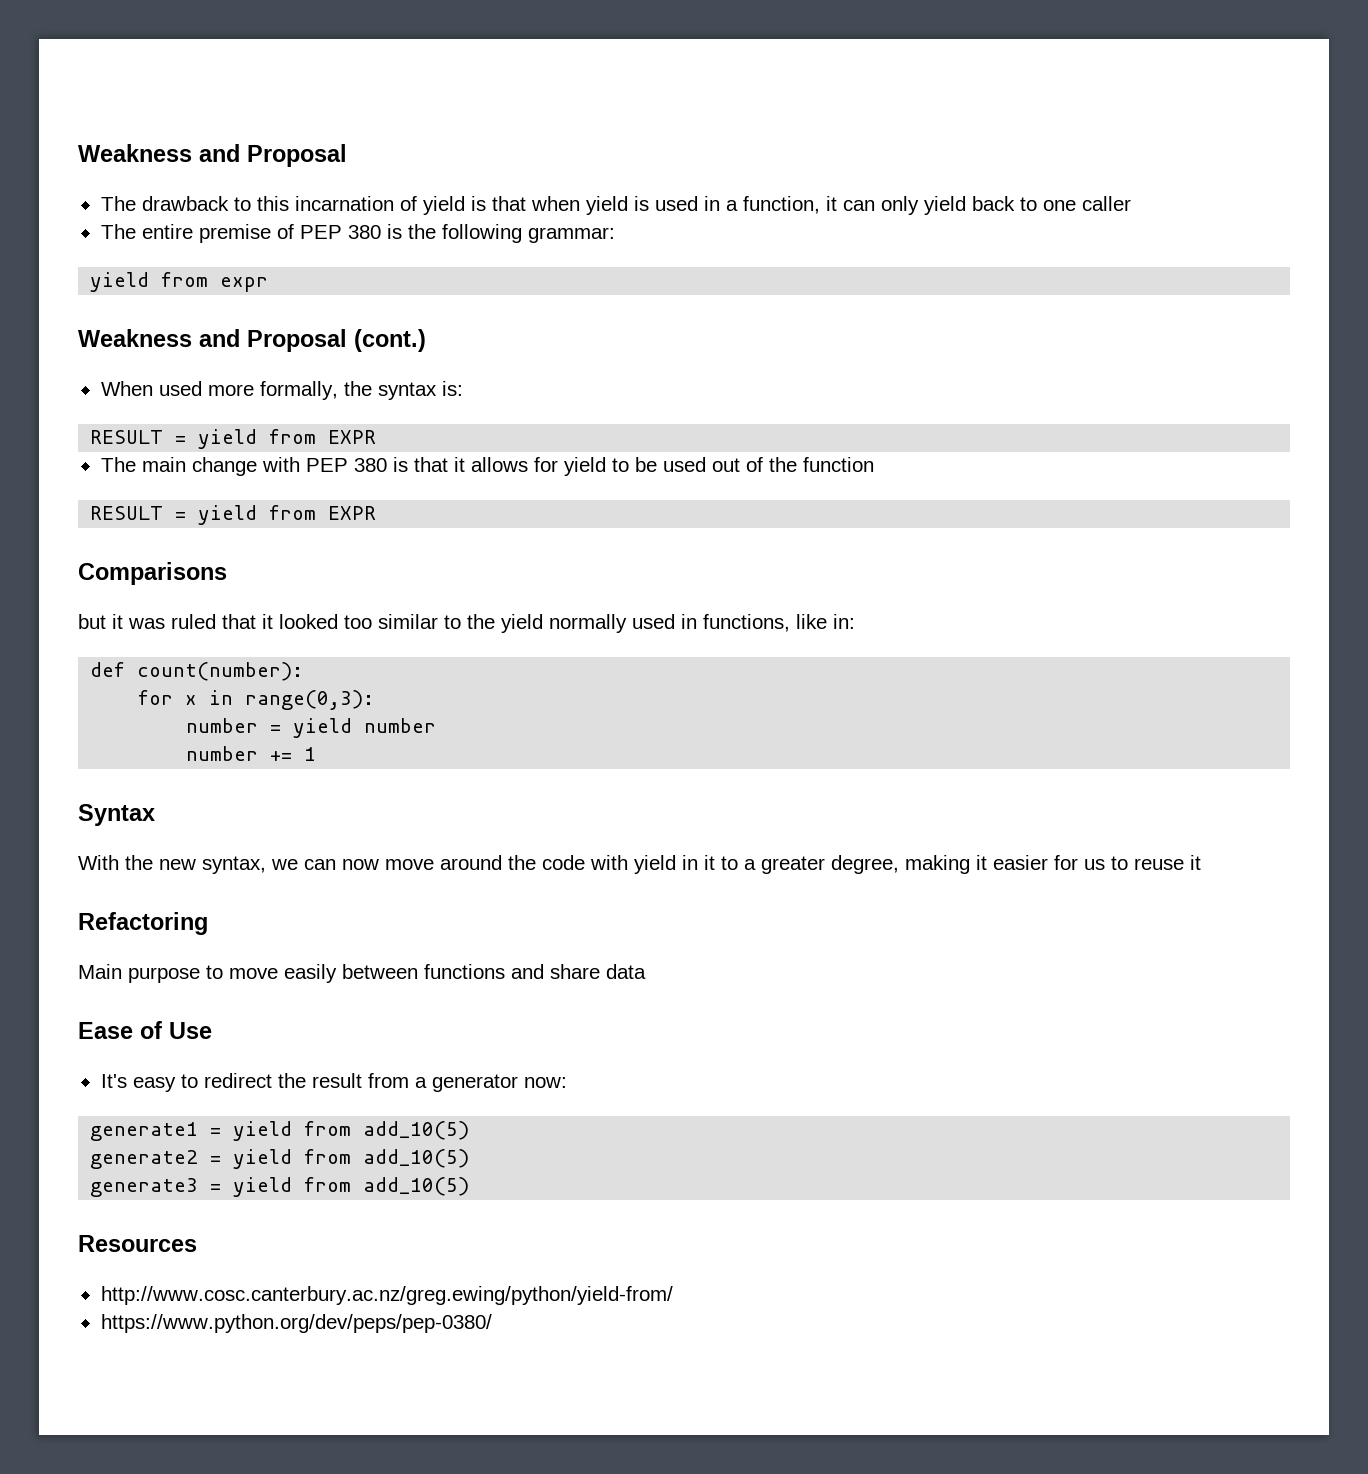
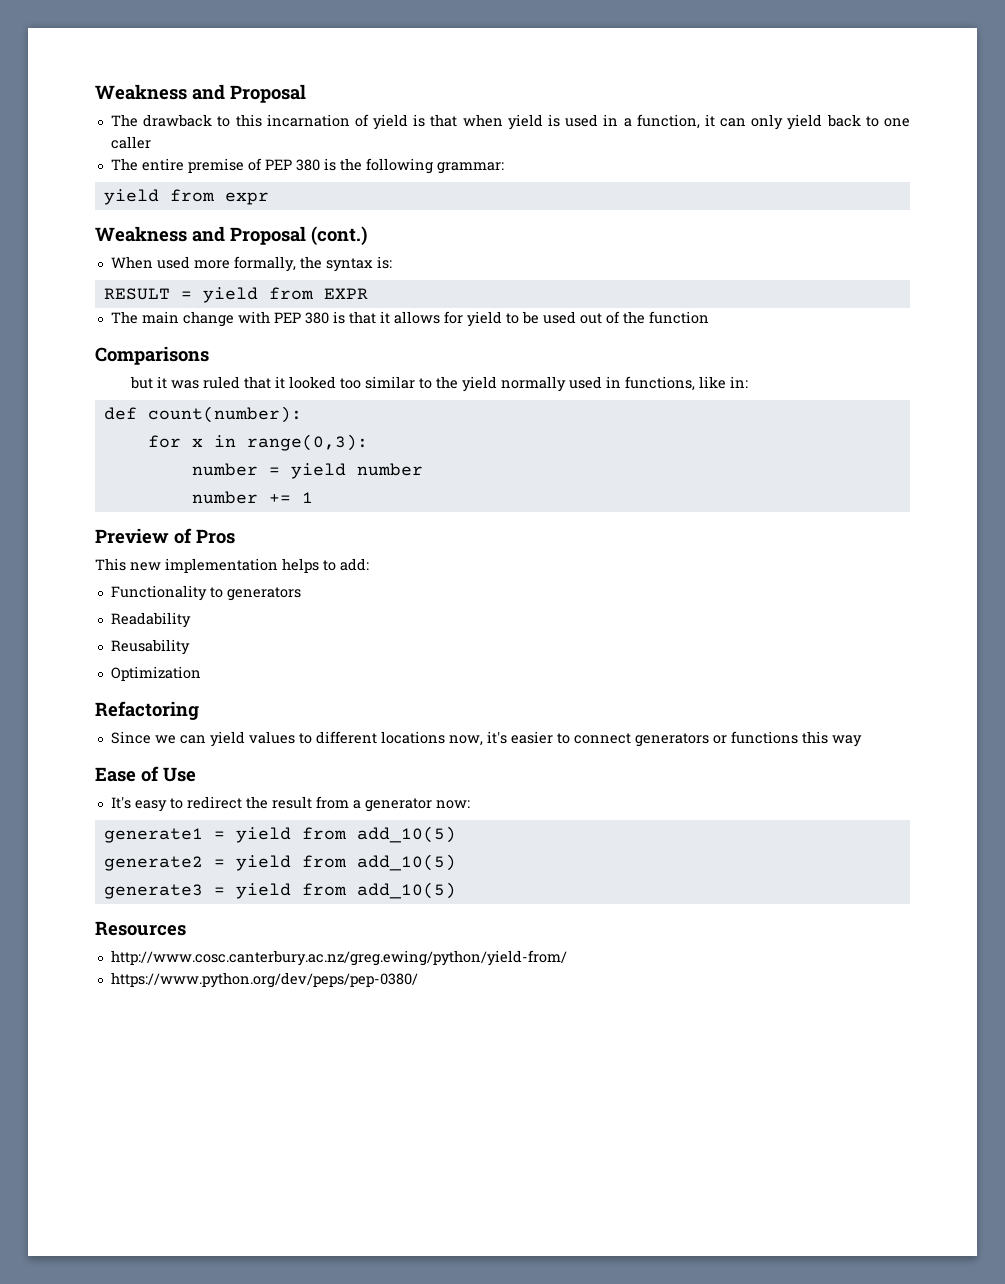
  The main change with PEP 380 is that it allows for yield to be used out of the function
- RESULT = yield from EXPR
- Syntax
- With the new syntax, we can now move around the code with yield in it to a greater degree, making it easier for us to reuse it
+ Preview of Pros
+ This new implementation helps to add:
+ Functionality to generators
+ Readability
+ Reusability
+ Optimization
  Refactoring
- Main purpose to move easily between functions and share data
+ Since we can yield values to different locations now, it's easier to connect generators or functions this way

